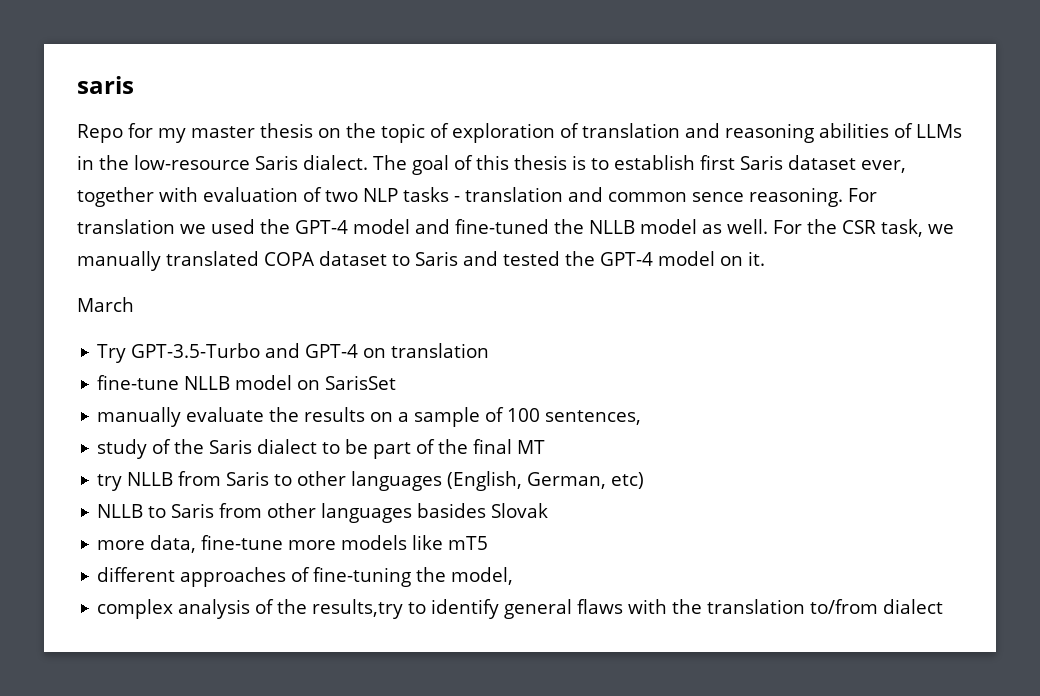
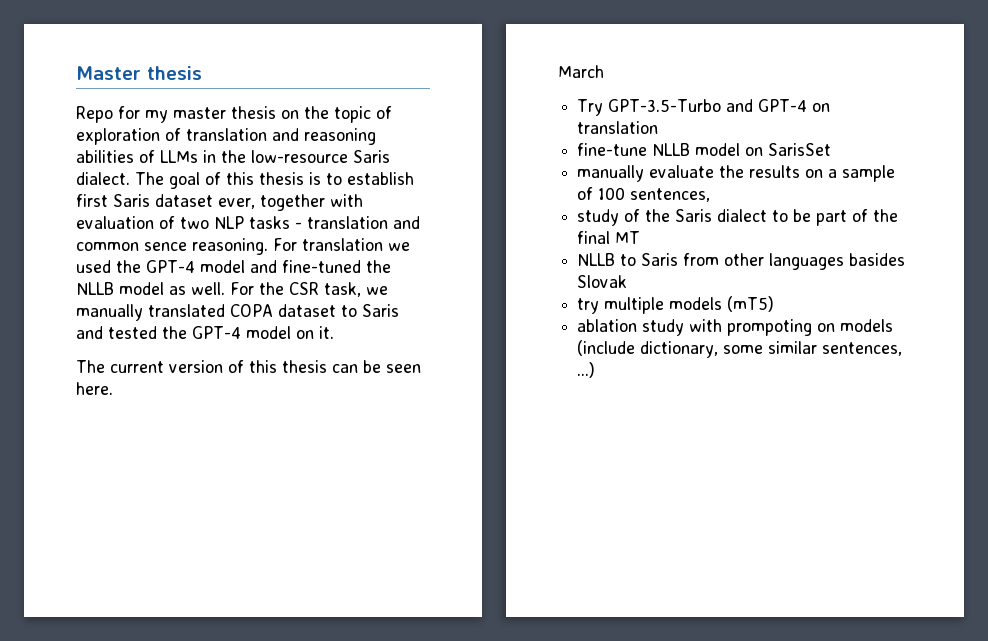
- saris
+ Master thesis
+ The current version of this thesis can be seen here.
- try NLLB from Saris to other languages (English, German, etc)
- more data, fine-tune more models like mT5
- different approaches of fine-tuning the model,
- complex analysis of the results,try to identify general flaws with the translation to/from dialect
+ try multiple models (mT5)
+ ablation study with prompoting on models (include dictionary, some similar sentences, ...)

